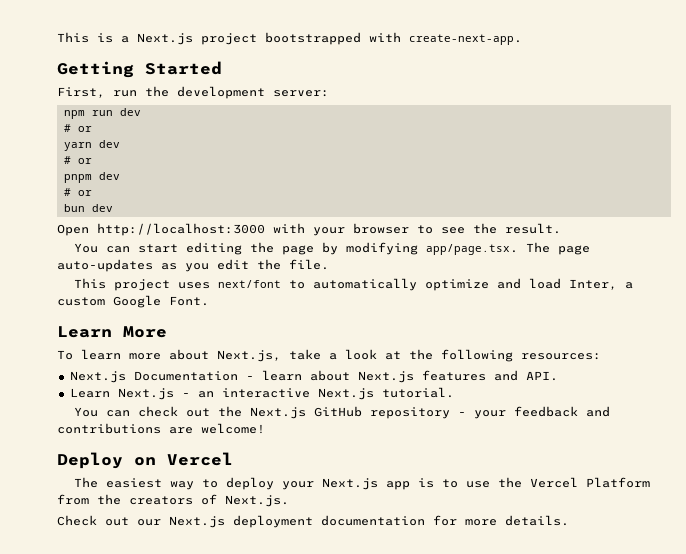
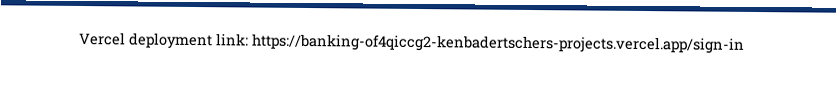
- This is a Next.js project bootstrapped with create-next-app.
- Getting Started
- First, run the development server:
- npm run dev
- # or
- yarn dev
- # or
- pnpm dev
- # or
- bun dev
- Open http://localhost:3000 with your browser to see the result.
- You can start editing the page by modifying app/page.tsx. The page auto-updates as you edit the file.
- This project uses next/font to automatically optimize and load Inter, a custom Google Font.
- Learn More
- To learn more about Next.js, take a look at the following resources:
- Next.js Documentation - learn about Next.js features and API.
- Learn Next.js - an interactive Next.js tutorial.
- You can check out the Next.js GitHub repository - your feedback and contributions are welcome!
- Deploy on Vercel
- The easiest way to deploy your Next.js app is to use the Vercel Platform from the creators of Next.js.
- Check out our Next.js deployment documentation for more details.
+ Vercel deployment link: https://banking-of4qiccg2-kenbadertschers-projects.vercel.app/sign-in

